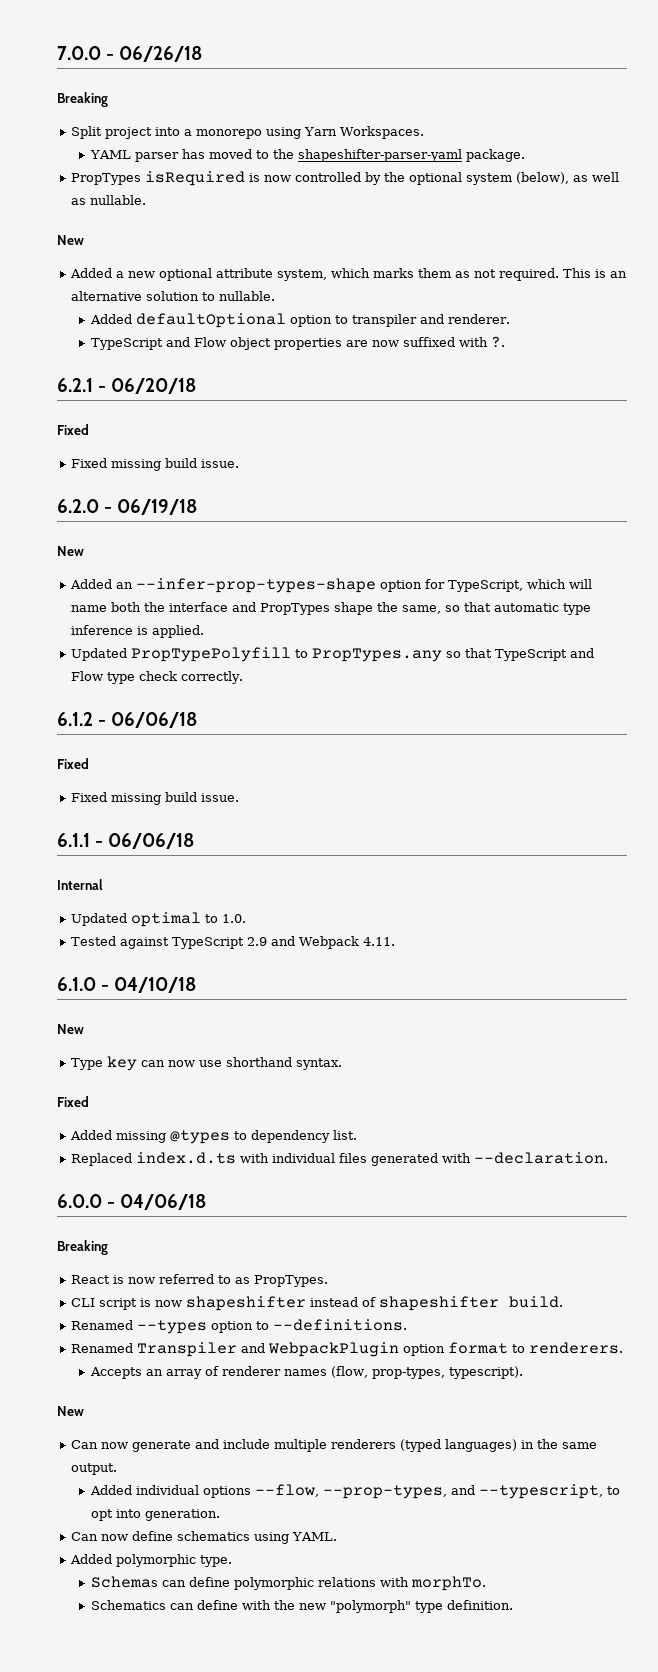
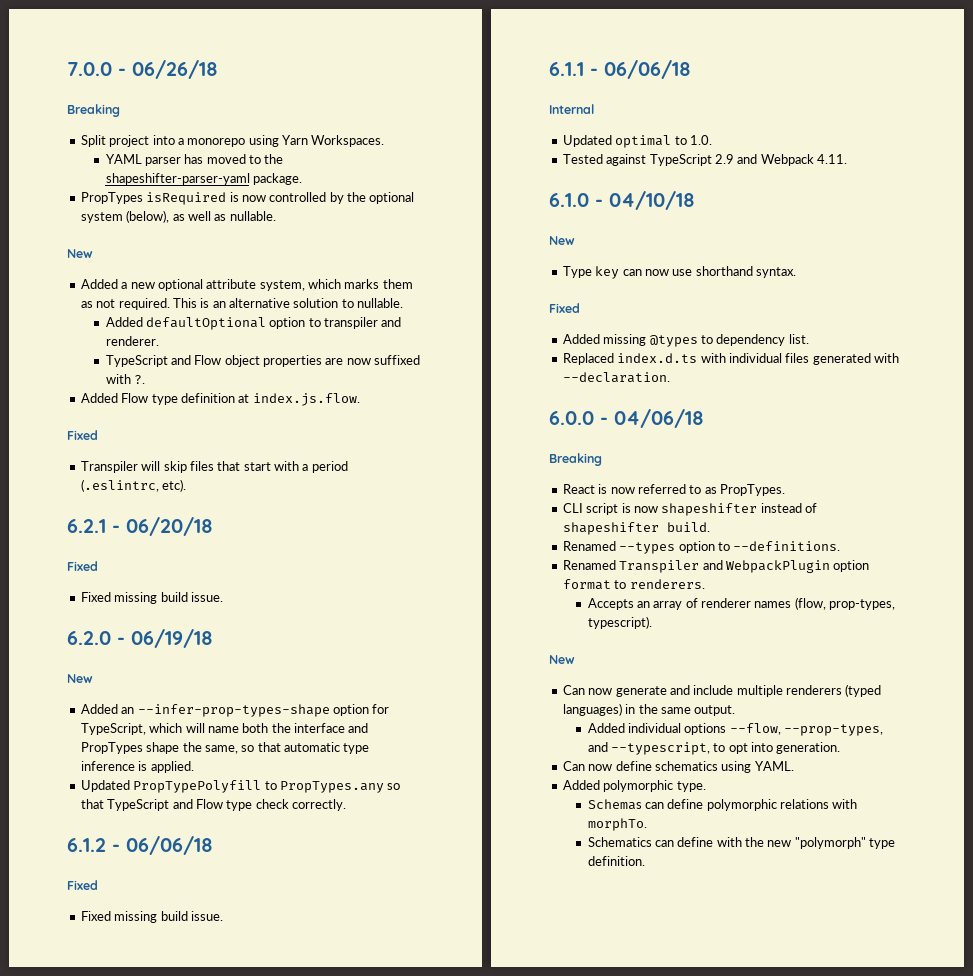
+ Added Flow type definition at index.js.flow.
+ Fixed
+ Transpiler will skip files that start with a period (.eslintrc, etc).

